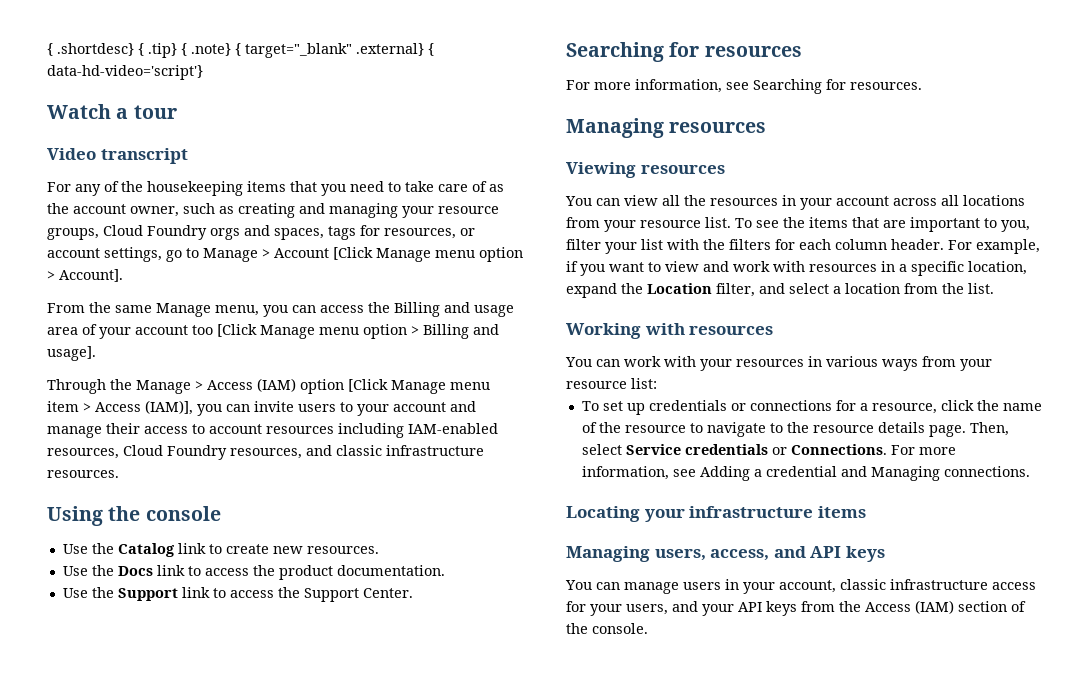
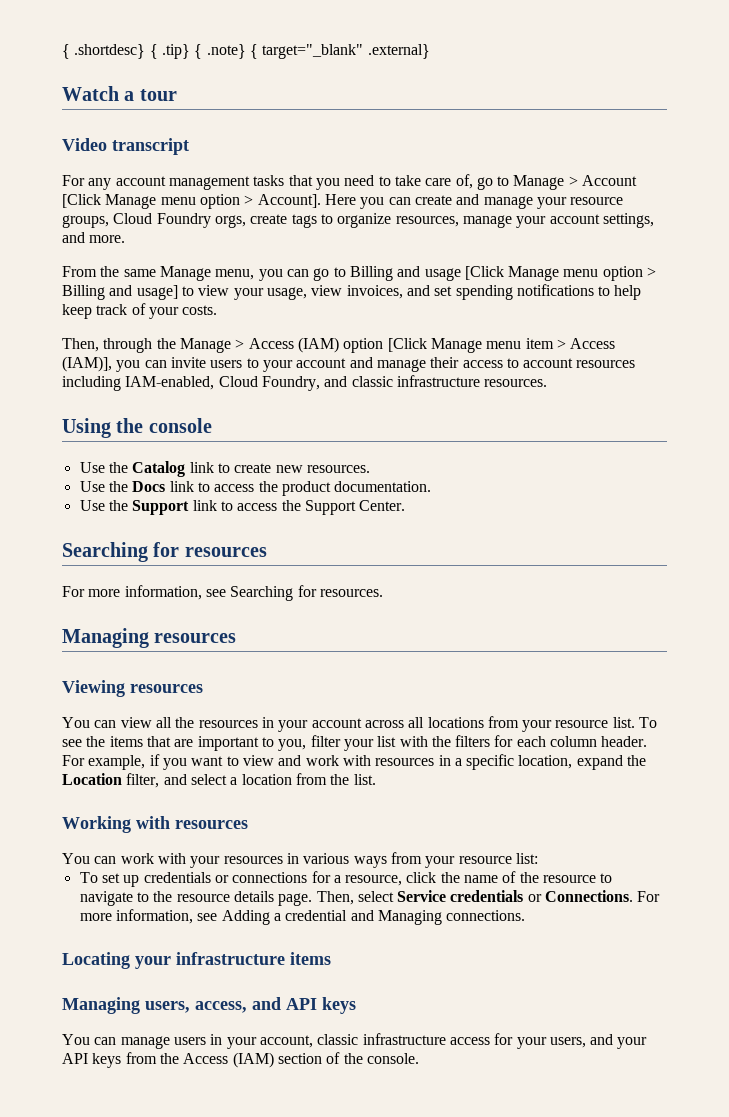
- { .shortdesc} { .tip} { .note} { target="_blank" .external} { data-hd-video='script'}
+ { .shortdesc} { .tip} { .note} { target="_blank" .external}
- For any of the housekeeping items that you need to take care of as the account owner, such as creating and managing your resource groups, Cloud Foundry orgs and spaces, tags for resources, or account settings, go to Manage > Account [Click Manage menu option > Account].
+ For any account management tasks that you need to take care of, go to Manage > Account [Click Manage menu option > Account]. Here you can create and manage your resource groups, Cloud Foundry orgs, create tags to organize resources, manage your account settings, and more.
- From the same Manage menu, you can access the Billing and usage area of your account too [Click Manage menu option > Billing and usage].
- Through the Manage > Access (IAM) option [Click Manage menu item > Access (IAM)], you can invite users to your account and manage their access to account resources including IAM-enabled resources, Cloud Foundry resources, and classic infrastructure resources.
+ From the same Manage menu, you can go to Billing and usage [Click Manage menu option > Billing and usage] to view your usage, view invoices, and set spending notifications to help keep track of your costs.
+ Then, through the Manage > Access (IAM) option [Click Manage menu item > Access (IAM)], you can invite users to your account and manage their access to account resources including IAM-enabled, Cloud Foundry, and classic infrastructure resources.

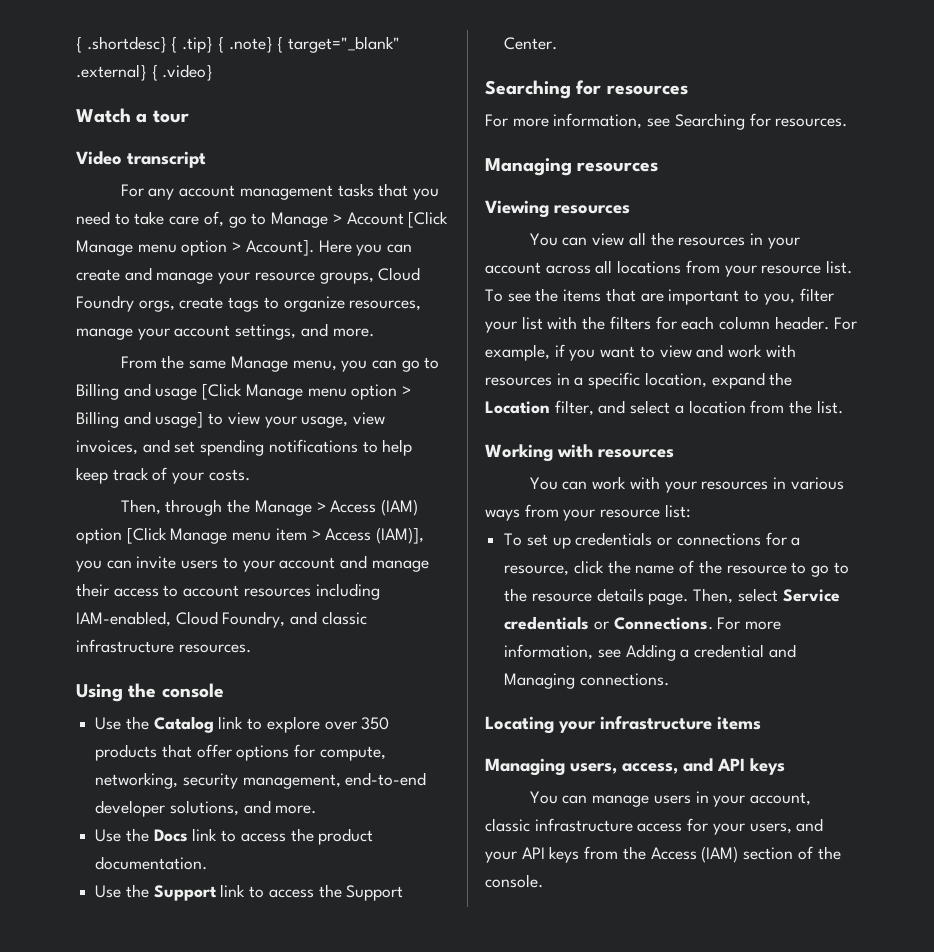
- { .shortdesc} { .tip} { .note} { target="_blank" .external}
+ { .shortdesc} { .tip} { .note} { target="_blank" .external} { .video}
- Use the Catalog link to create new resources.
+ Use the Catalog link to explore over 350 products that offer options for compute, networking, security management, end-to-end developer solutions, and more.
- To set up credentials or connections for a resource, click the name of the resource to navigate to the resource details page.
+ To set up credentials or connections for a resource, click the name of the resource to go to the resource details page.

